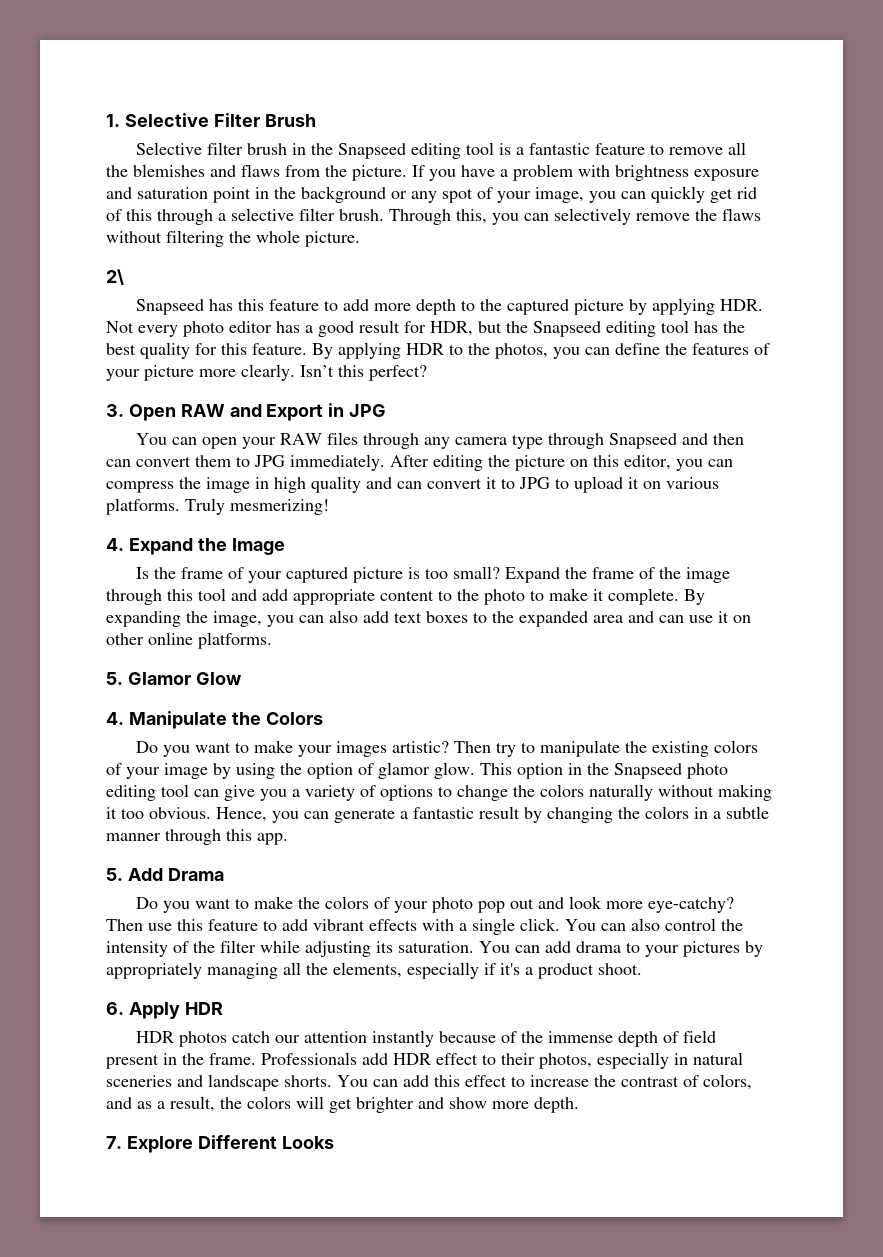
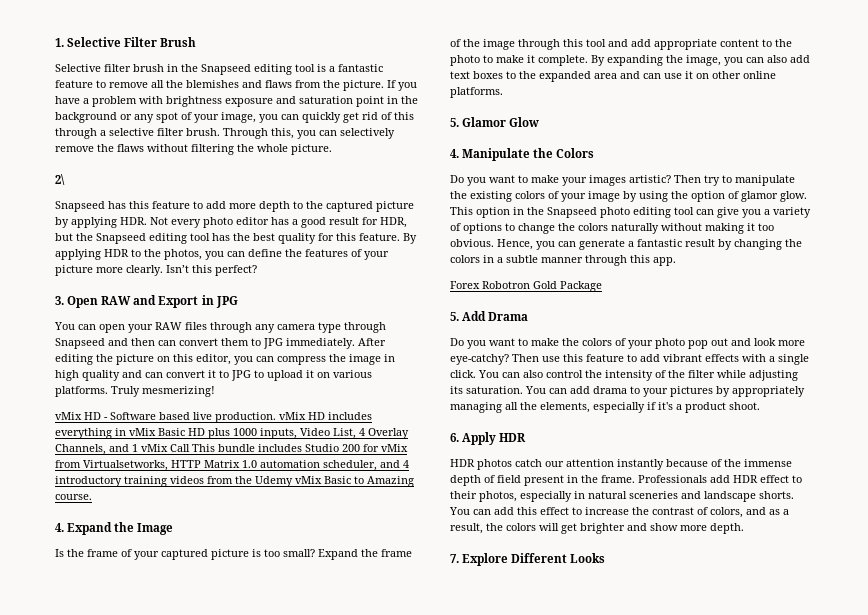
+ vMix HD - Software based live production. vMix HD includes everything in vMix Basic HD plus 1000 inputs, Video List, 4 Overlay Channels, and 1 vMix Call This bundle includes Studio 200 for vMix from Virtualsetworks, HTTP Matrix 1.0 automation scheduler, and 4 introductory training videos from the Udemy vMix Basic to Amazing course.
+ Forex Robotron Gold Package

